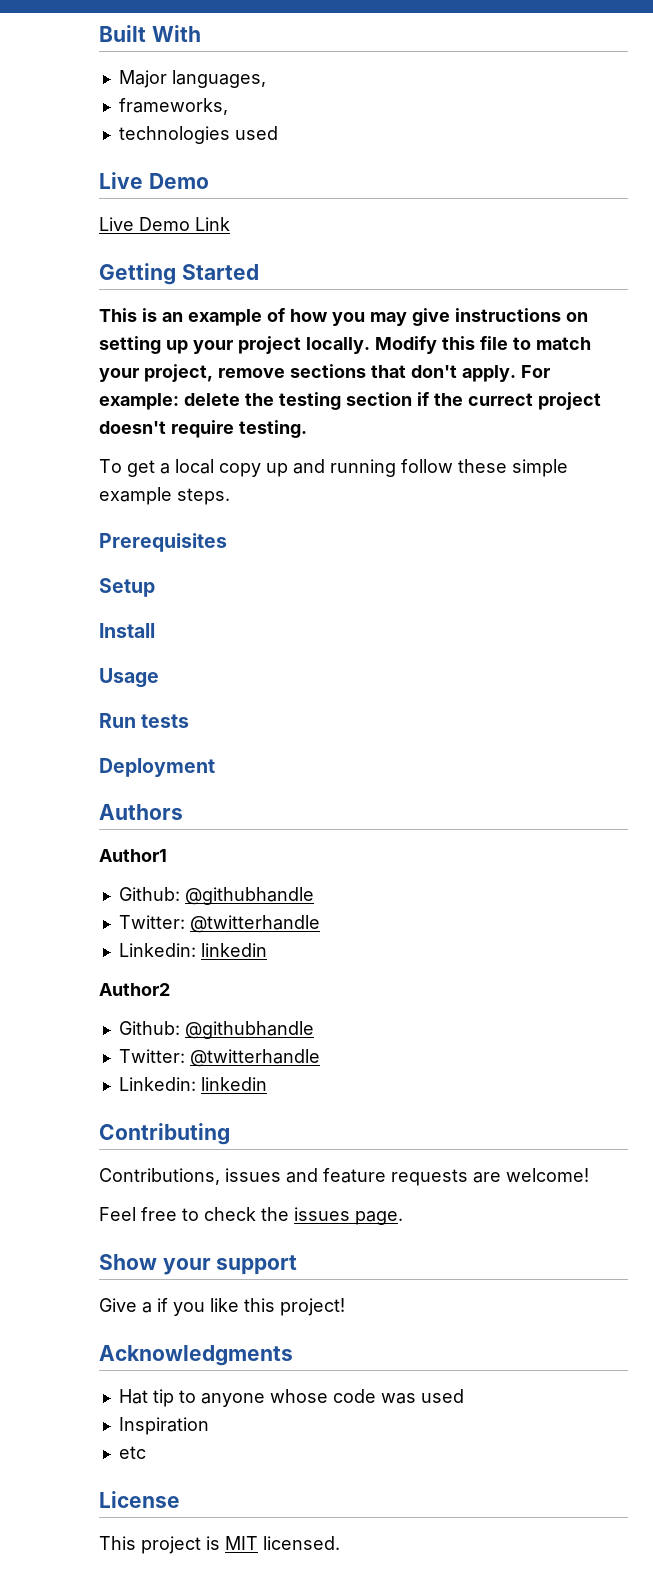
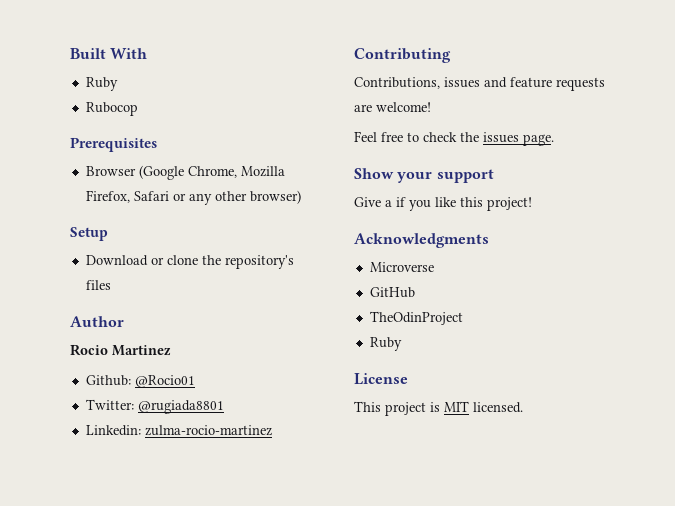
  Built With
- Major languages,
- frameworks,
- technologies used
- Live Demo
- Live Demo Link
- Getting Started
- This is an example of how you may give instructions on setting up your project locally. Modify this file to match your project, remove sections that don't apply. For example: delete the testing section if the currect project doesn't require testing.
- To get a local copy up and running follow these simple example steps.
+ Ruby
+ Rubocop
  Prerequisites
+ Browser (Google Chrome, Mozilla Firefox, Safari or any other browser)
  Setup
- Install
- Usage
- Run tests
- Deployment
- Authors
- Author1
- Github: @githubhandle
- Twitter: @twitterhandle
- Linkedin: linkedin
- Author2
- Github: @githubhandle
- Twitter: @twitterhandle
- Linkedin: linkedin
+ Download or clone the repository's files
+ Author
+ Rocio Martinez
+ Github: @Rocio01
+ Twitter: @rugiada8801
+ Linkedin: zulma-rocio-martinez
- Hat tip to anyone whose code was used
- Inspiration
- etc
+ Microverse
+ GitHub
+ TheOdinProject
+ Ruby

